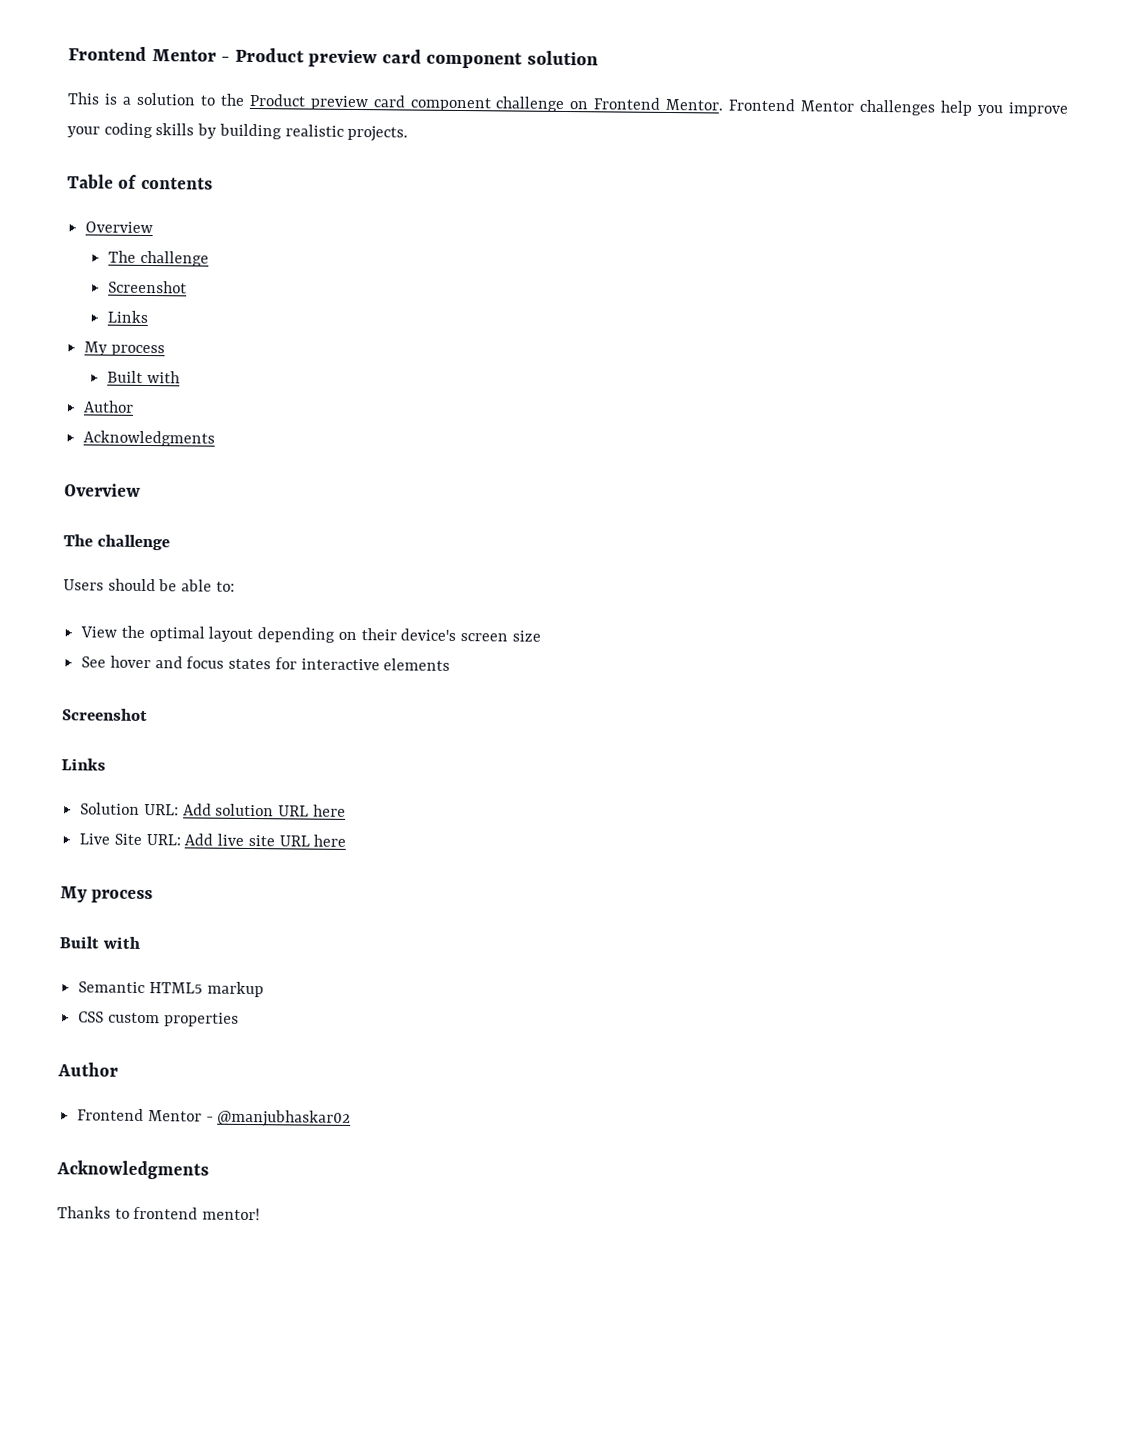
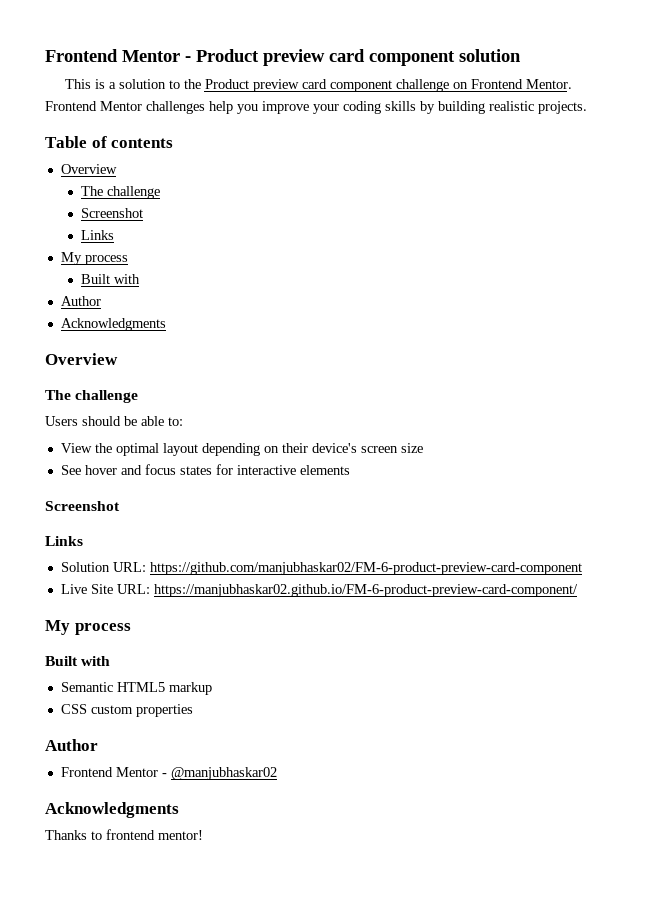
- Solution URL: Add solution URL here
+ Solution URL: https://github.com/manjubhaskar02/FM-6-product-preview-card-component
- Live Site URL: Add live site URL here
+ Live Site URL: https://manjubhaskar02.github.io/FM-6-product-preview-card-component/

